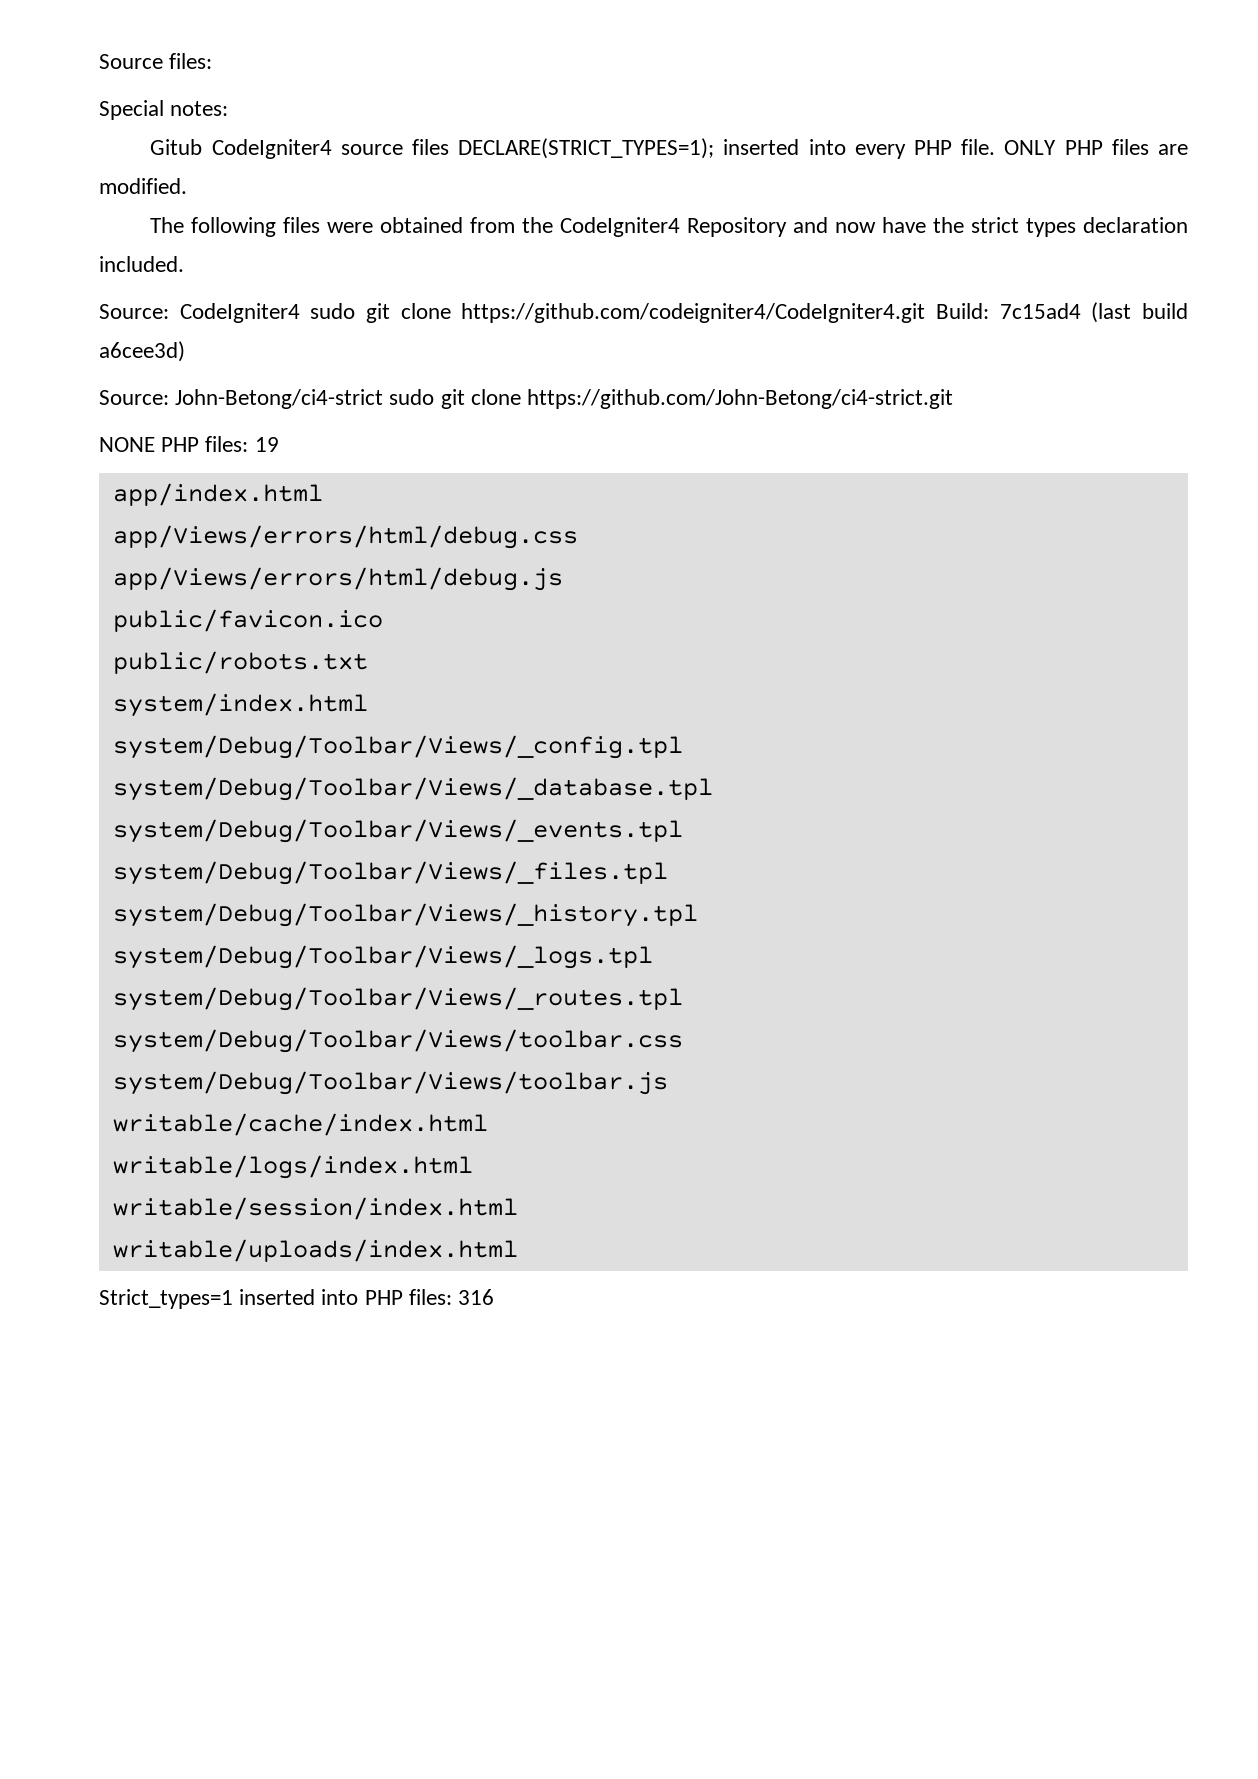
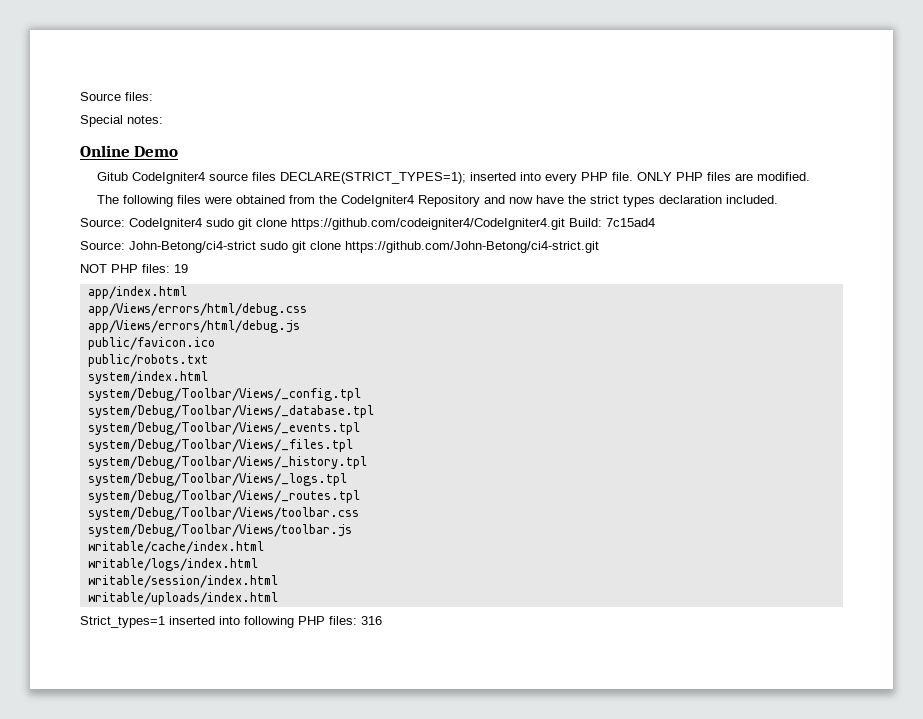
+ Online Demo
- Source: CodeIgniter4 sudo git clone https://github.com/codeigniter4/CodeIgniter4.git Build: 7c15ad4 (last build a6cee3d)
+ Source: CodeIgniter4 sudo git clone https://github.com/codeigniter4/CodeIgniter4.git Build: 7c15ad4
- NONE PHP files: 19
+ NOT PHP files: 19
- Strict_types=1 inserted into PHP files: 316
+ Strict_types=1 inserted into following PHP files: 316

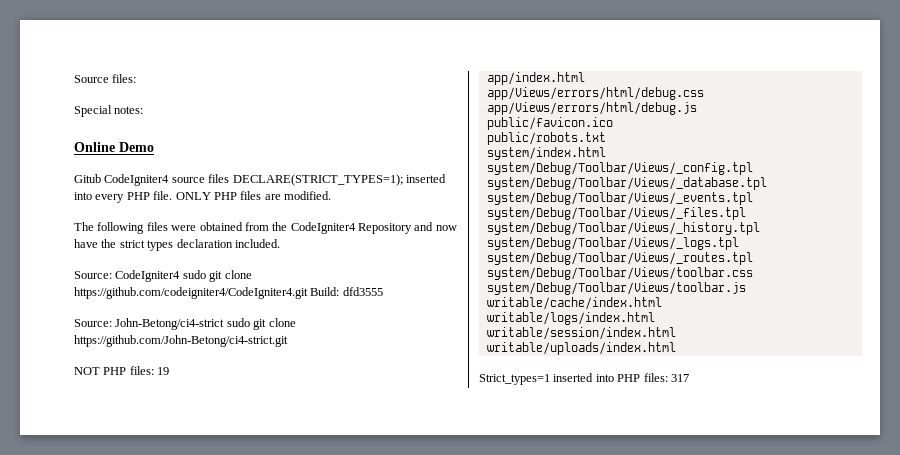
- Source: CodeIgniter4 sudo git clone https://github.com/codeigniter4/CodeIgniter4.git Build: 7c15ad4
+ Source: CodeIgniter4 sudo git clone https://github.com/codeigniter4/CodeIgniter4.git Build: dfd3555
- Strict_types=1 inserted into following PHP files: 316
+ Strict_types=1 inserted into PHP files: 317

